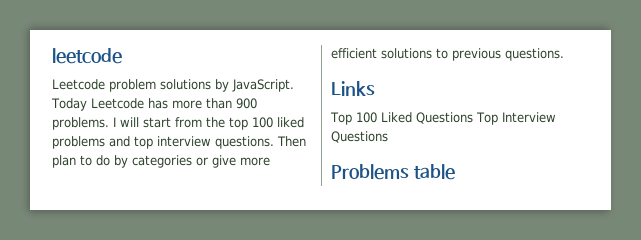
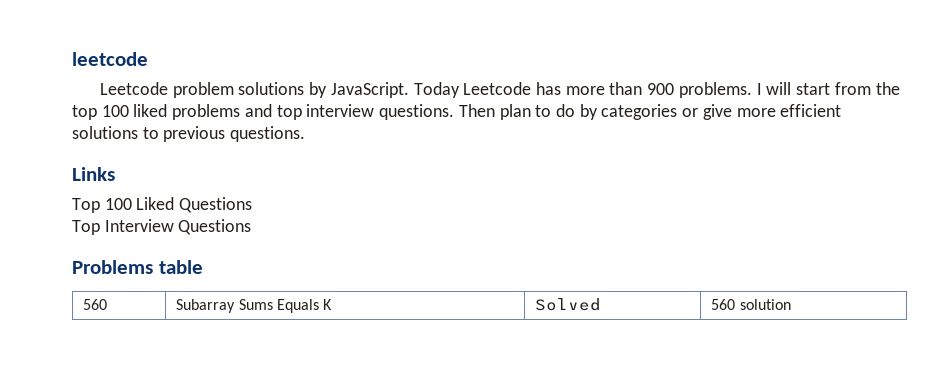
- Top 100 Liked Questions Top Interview Questions
+ Top 100 Liked Questions
+ Top Interview Questions
+ 560 | Subarray Sums Equals K | Solved | 560 solution

